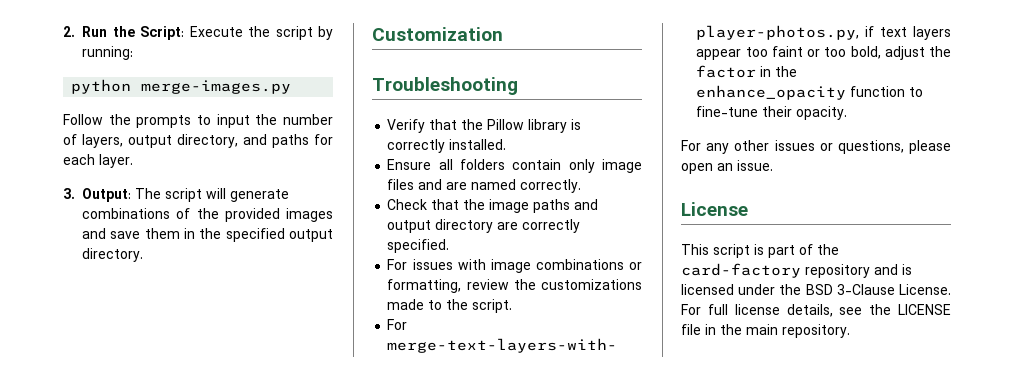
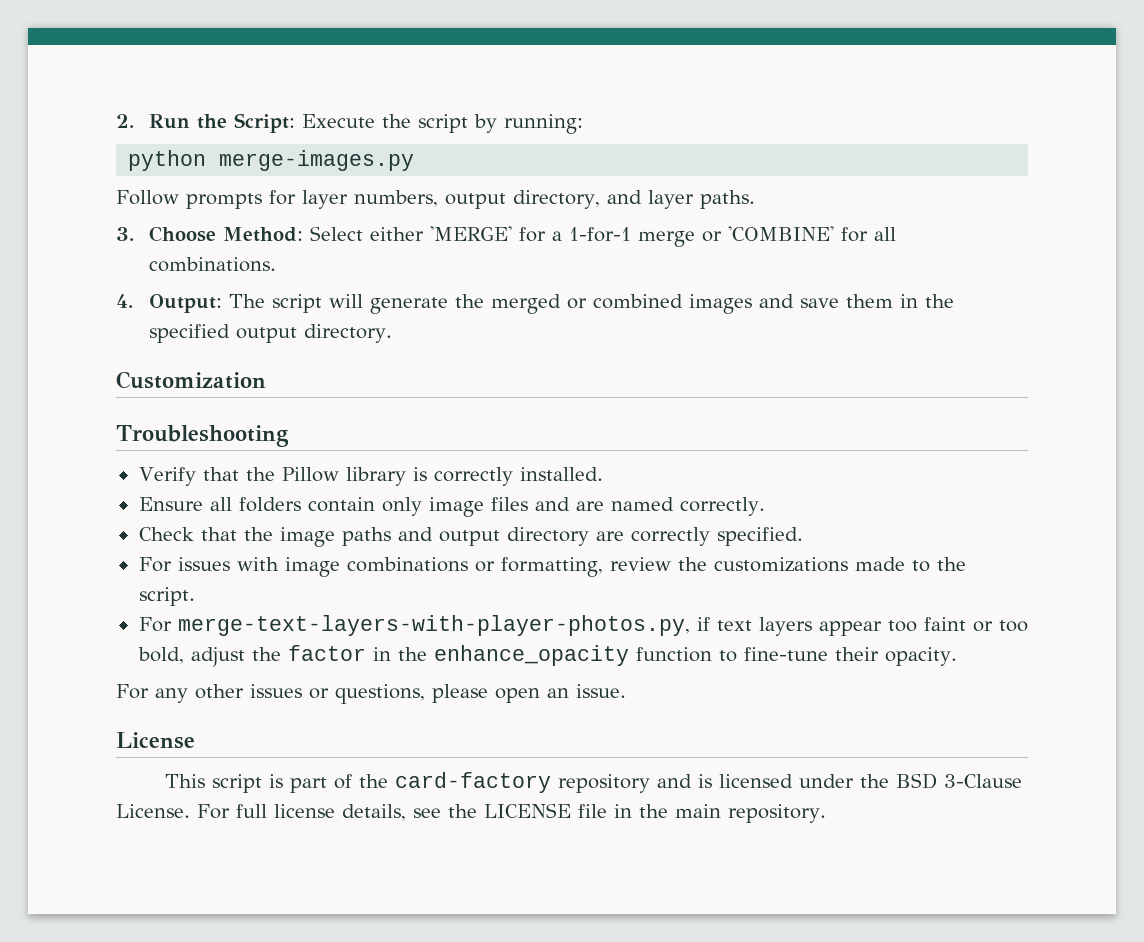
- Follow the prompts to input the number of layers, output directory, and paths for each layer.
- 3. Output: The script will generate combinations of the provided images and save them in the specified output directory.
+ Follow prompts for layer numbers, output directory, and layer paths.
+ 3. Choose Method: Select either 'MERGE' for a 1-for-1 merge or 'COMBINE' for all combinations.
+ 4. Output: The script will generate the merged or combined images and save them in the specified output directory.

